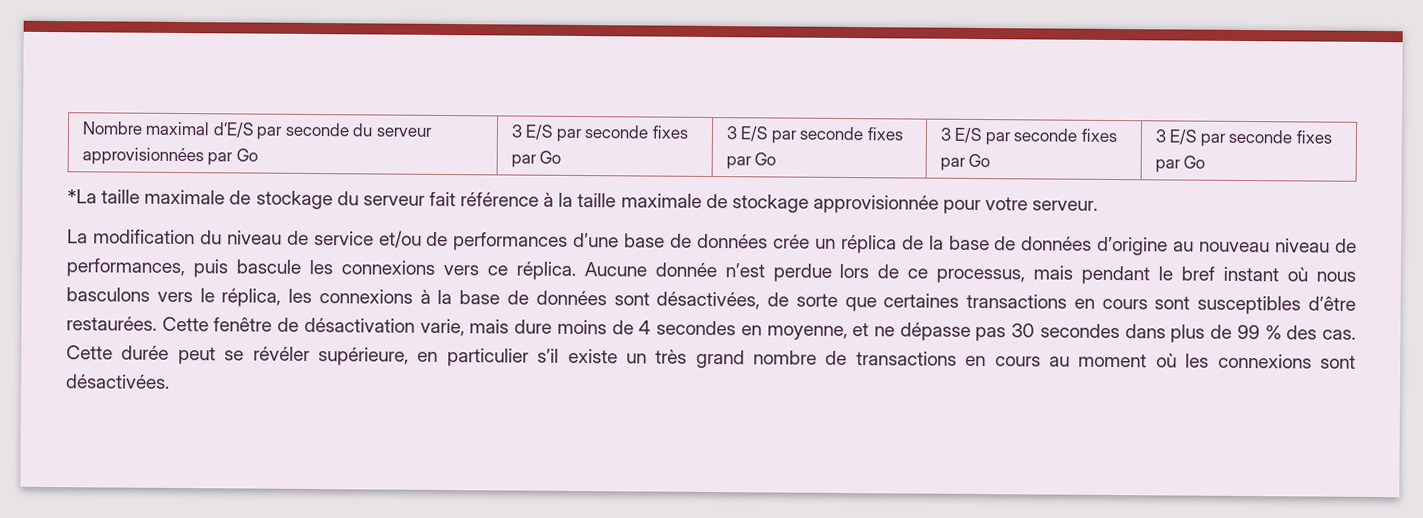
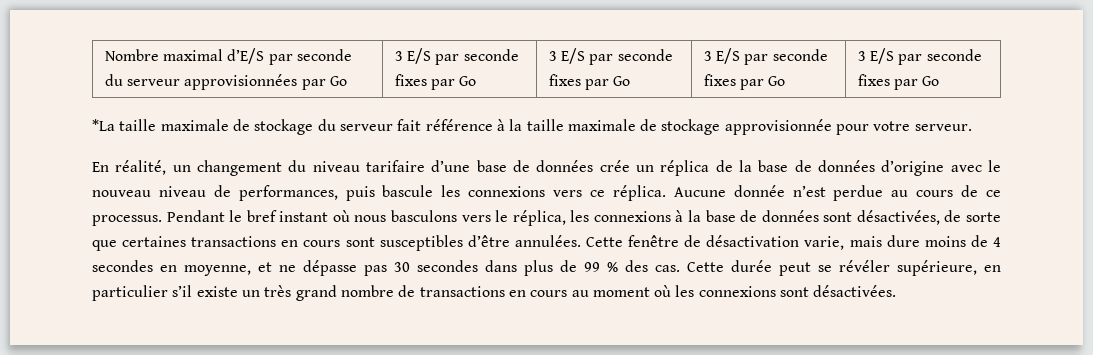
- La modification du niveau de service et/ou de performances d’une base de données crée un réplica de la base de données d’origine au nouveau niveau de performances, puis bascule les connexions vers ce réplica.
+ En réalité, un changement du niveau tarifaire d’une base de données crée un réplica de la base de données d’origine avec le nouveau niveau de performances, puis bascule les connexions vers ce réplica.
- Aucune donnée n’est perdue lors de ce processus, mais pendant le bref instant où nous basculons vers le réplica, les connexions à la base de données sont désactivées, de sorte que certaines transactions en cours sont susceptibles d’être restaurées.
+ Aucune donnée n’est perdue au cours de ce processus. Pendant le bref instant où nous basculons vers le réplica, les connexions à la base de données sont désactivées, de sorte que certaines transactions en cours sont susceptibles d’être annulées.

